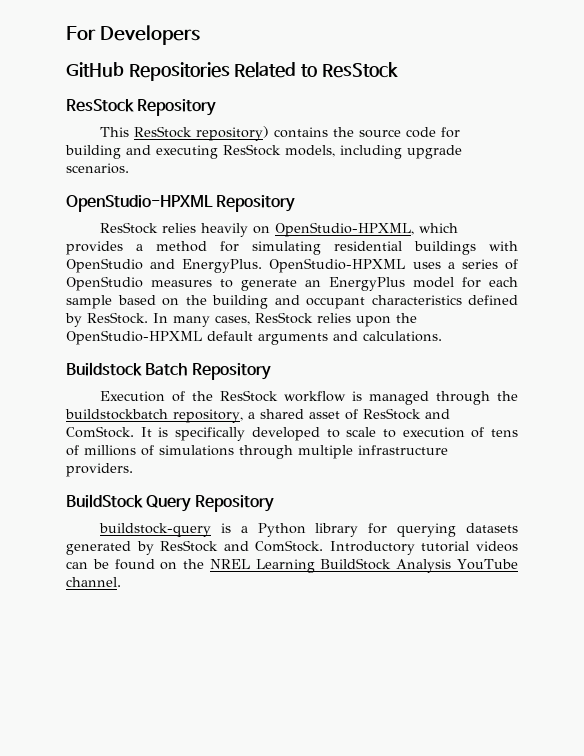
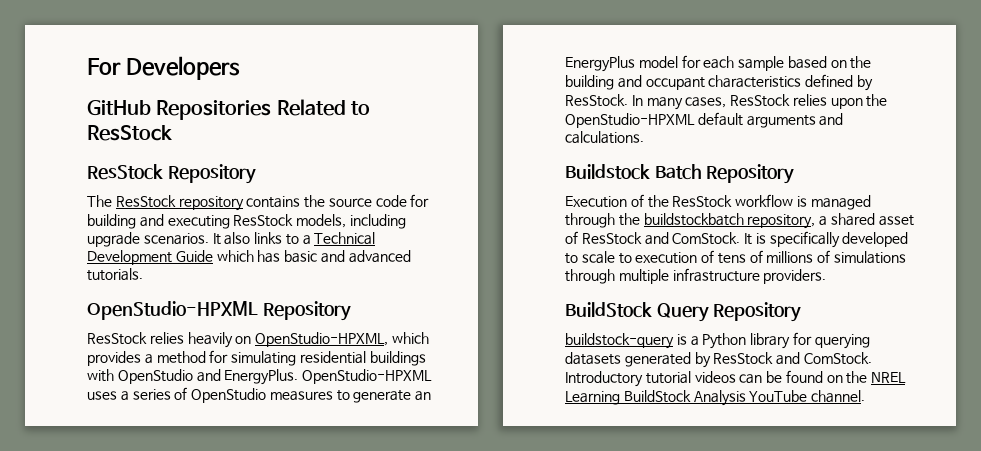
- This ResStock repository) contains the source code for building and executing ResStock models, including upgrade scenarios.
+ The ResStock repository contains the source code for building and executing ResStock models, including upgrade scenarios. It also links to a Technical Development Guide which has basic and advanced tutorials.

